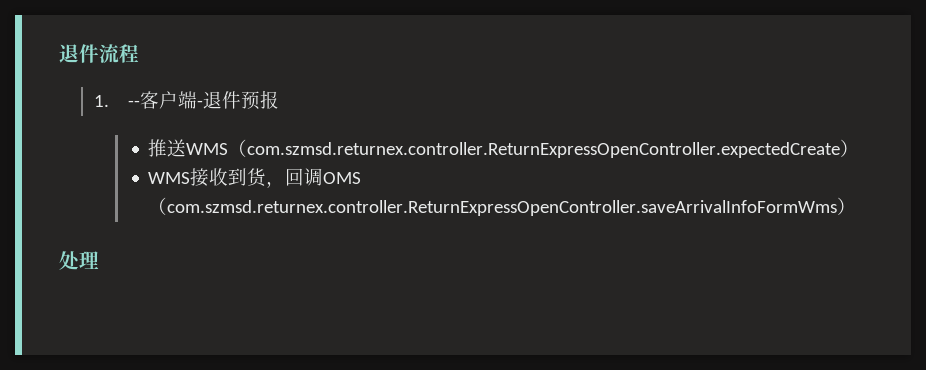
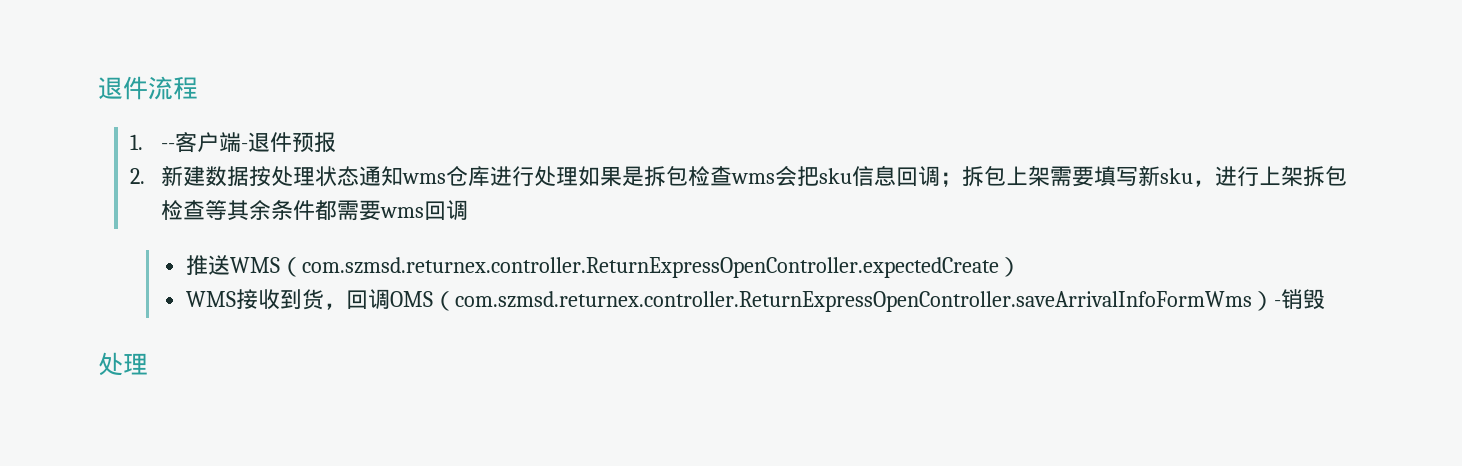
+ 2.新建数据按处理状态通知wms仓库进行处理如果是拆包检查wms会把sku信息回调；拆包上架需要填写新sku，进行上架拆包检查等其余条件都需要wms回调
- WMS接收到货，回调OMS（com.szmsd.returnex.controller.ReturnExpressOpenController.saveArrivalInfoFormWms）
+ WMS接收到货，回调OMS（com.szmsd.returnex.controller.ReturnExpressOpenController.saveArrivalInfoFormWms）-销毁

